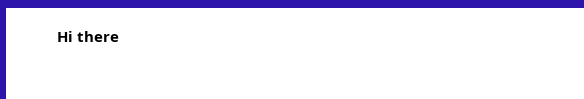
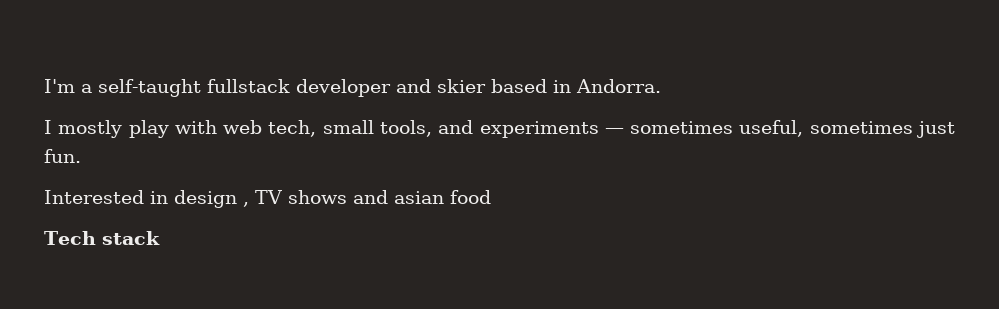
- Hi there
+ I'm a self-taught fullstack developer and skier based in Andorra.
+ I mostly play with web tech, small tools, and experiments — sometimes useful, sometimes just fun.
+ Interested in design , TV shows and asian food
+ Tech stack

